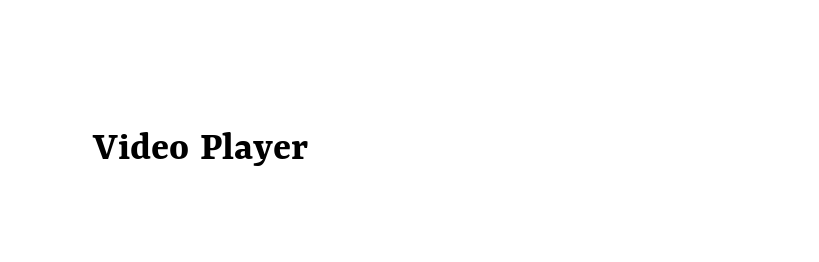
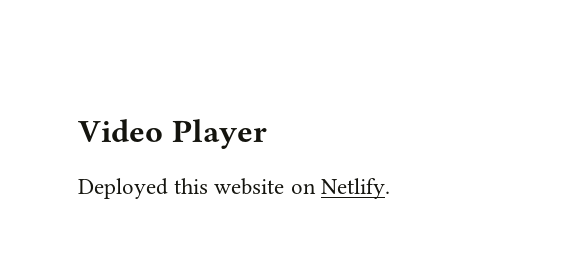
+ Deployed this website on Netlify.

